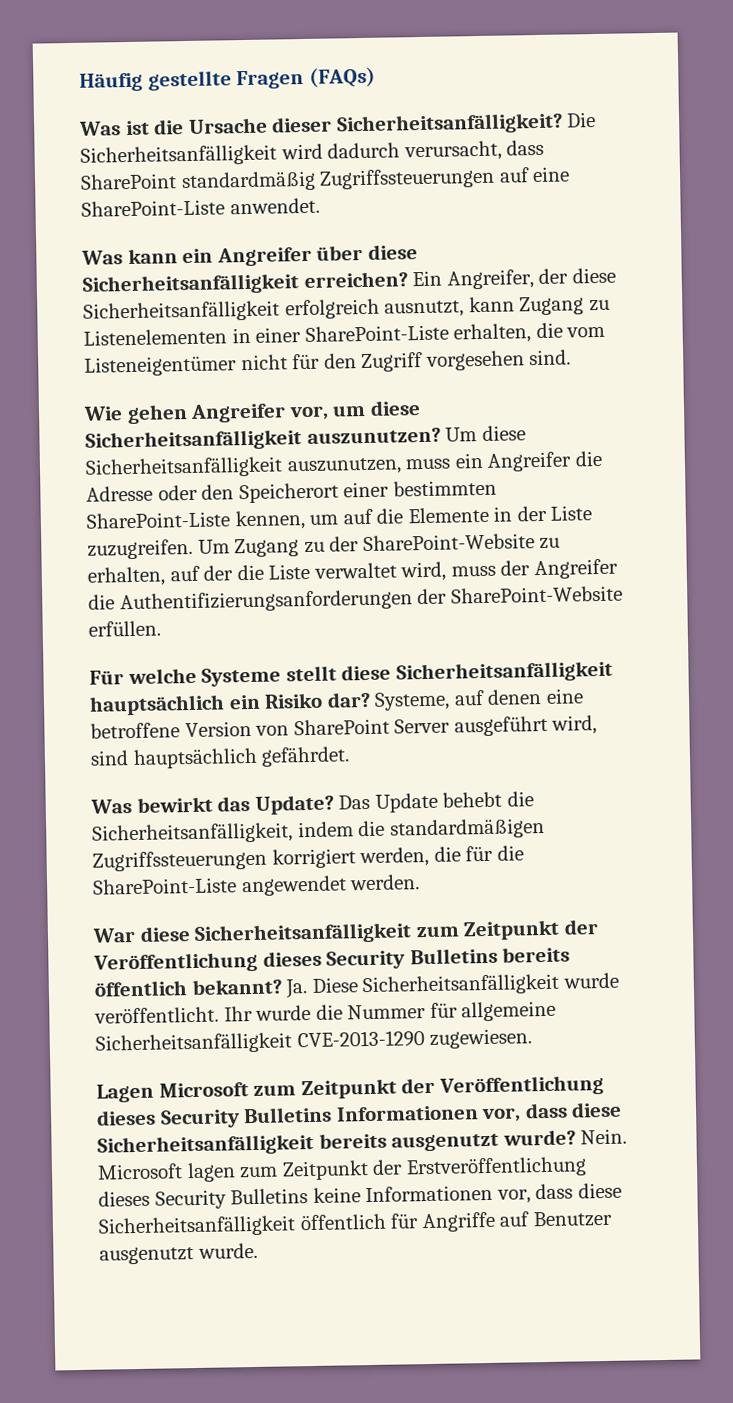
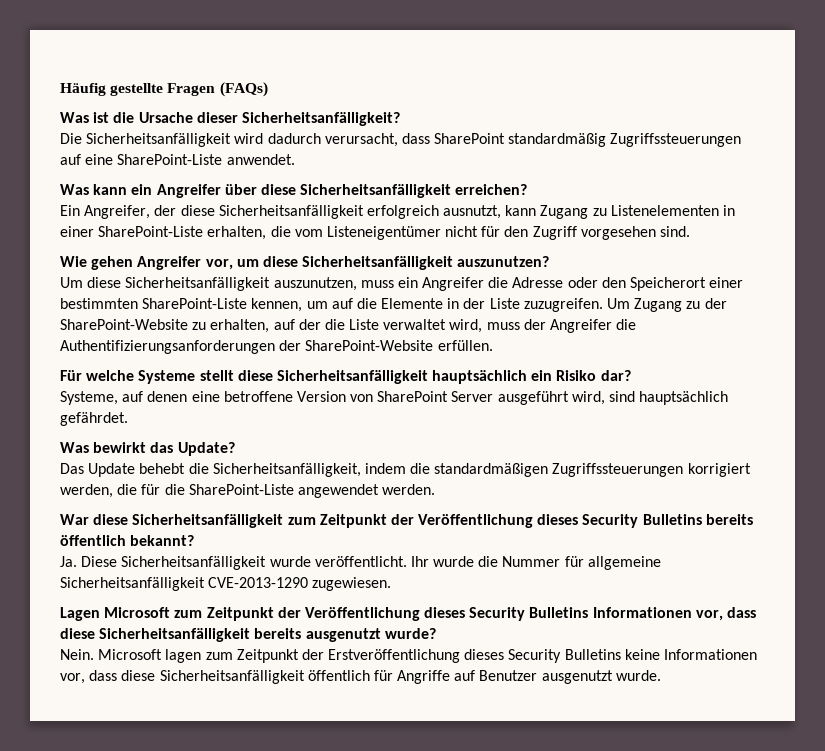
- Was ist die Ursache dieser Sicherheitsanfälligkeit? Die Sicherheitsanfälligkeit wird dadurch verursacht, dass SharePoint standardmäßig Zugriffssteuerungen auf eine SharePoint-Liste anwendet.
+ Was ist die Ursache dieser Sicherheitsanfälligkeit?
+ Die Sicherheitsanfälligkeit wird dadurch verursacht, dass SharePoint standardmäßig Zugriffssteuerungen auf eine SharePoint-Liste anwendet.
- Was kann ein Angreifer über diese Sicherheitsanfälligkeit erreichen? Ein Angreifer, der diese Sicherheitsanfälligkeit erfolgreich ausnutzt, kann Zugang zu Listenelementen in einer SharePoint-Liste erhalten, die vom Listeneigentümer nicht für den Zugriff vorgesehen sind.
+ Was kann ein Angreifer über diese Sicherheitsanfälligkeit erreichen?
+ Ein Angreifer, der diese Sicherheitsanfälligkeit erfolgreich ausnutzt, kann Zugang zu Listenelementen in einer SharePoint-Liste erhalten, die vom Listeneigentümer nicht für den Zugriff vorgesehen sind.
- Wie gehen Angreifer vor, um diese Sicherheitsanfälligkeit auszunutzen? Um diese Sicherheitsanfälligkeit auszunutzen, muss ein Angreifer die Adresse oder den Speicherort einer bestimmten SharePoint-Liste kennen, um auf die Elemente in der Liste zuzugreifen.
+ Wie gehen Angreifer vor, um diese Sicherheitsanfälligkeit auszunutzen?
+ Um diese Sicherheitsanfälligkeit auszunutzen, muss ein Angreifer die Adresse oder den Speicherort einer bestimmten SharePoint-Liste kennen, um auf die Elemente in der Liste zuzugreifen.
- Für welche Systeme stellt diese Sicherheitsanfälligkeit hauptsächlich ein Risiko dar? Systeme, auf denen eine betroffene Version von SharePoint Server ausgeführt wird, sind hauptsächlich gefährdet.
+ Für welche Systeme stellt diese Sicherheitsanfälligkeit hauptsächlich ein Risiko dar?
+ Systeme, auf denen eine betroffene Version von SharePoint Server ausgeführt wird, sind hauptsächlich gefährdet.
- Was bewirkt das Update? Das Update behebt die Sicherheitsanfälligkeit, indem die standardmäßigen Zugriffssteuerungen korrigiert werden, die für die SharePoint-Liste angewendet werden.
+ Was bewirkt das Update?
+ Das Update behebt die Sicherheitsanfälligkeit, indem die standardmäßigen Zugriffssteuerungen korrigiert werden, die für die SharePoint-Liste angewendet werden.
- War diese Sicherheitsanfälligkeit zum Zeitpunkt der Veröffentlichung dieses Security Bulletins bereits öffentlich bekannt? Ja. Diese Sicherheitsanfälligkeit wurde veröffentlicht.
+ War diese Sicherheitsanfälligkeit zum Zeitpunkt der Veröffentlichung dieses Security Bulletins bereits öffentlich bekannt?
+ Ja. Diese Sicherheitsanfälligkeit wurde veröffentlicht.
- Lagen Microsoft zum Zeitpunkt der Veröffentlichung dieses Security Bulletins Informationen vor, dass diese Sicherheitsanfälligkeit bereits ausgenutzt wurde? Nein.
+ Lagen Microsoft zum Zeitpunkt der Veröffentlichung dieses Security Bulletins Informationen vor, dass diese Sicherheitsanfälligkeit bereits ausgenutzt wurde?
+ Nein.

